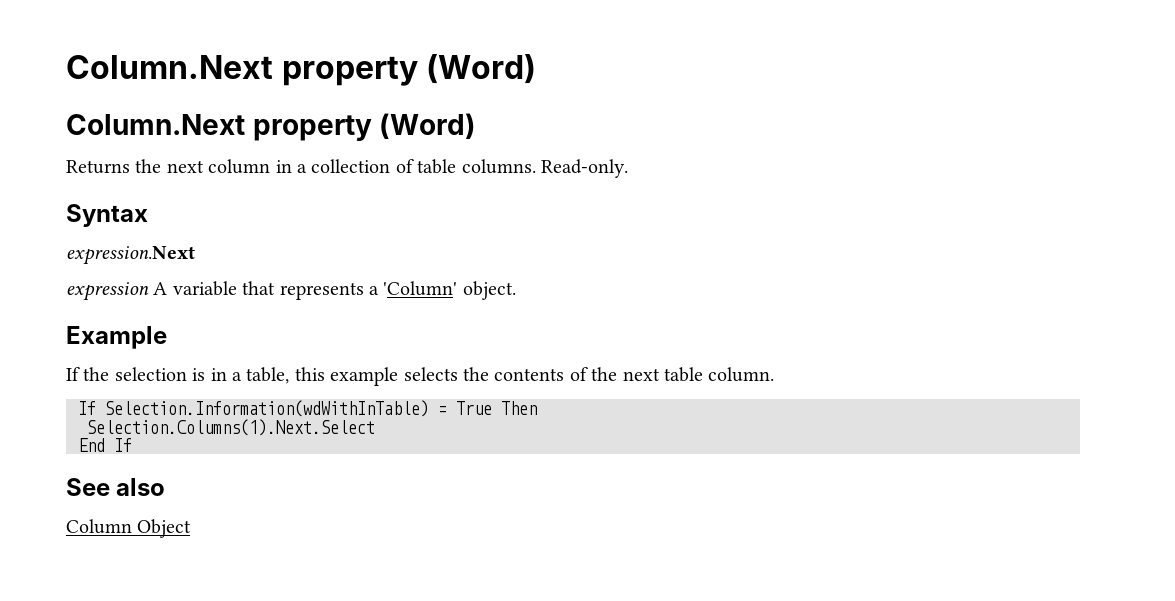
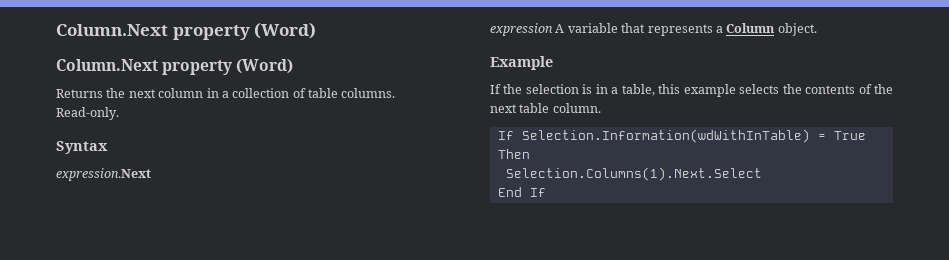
- expression A variable that represents a 'Column' object.
+ expression A variable that represents a Column object.
- See also
- Column Object

